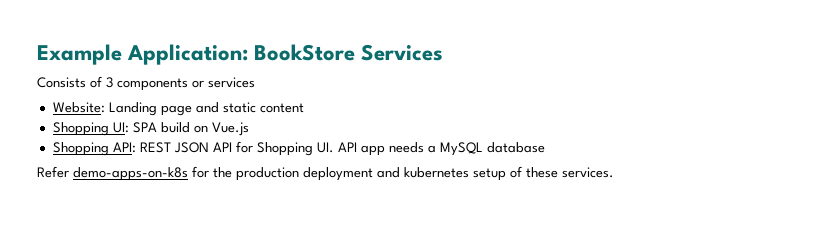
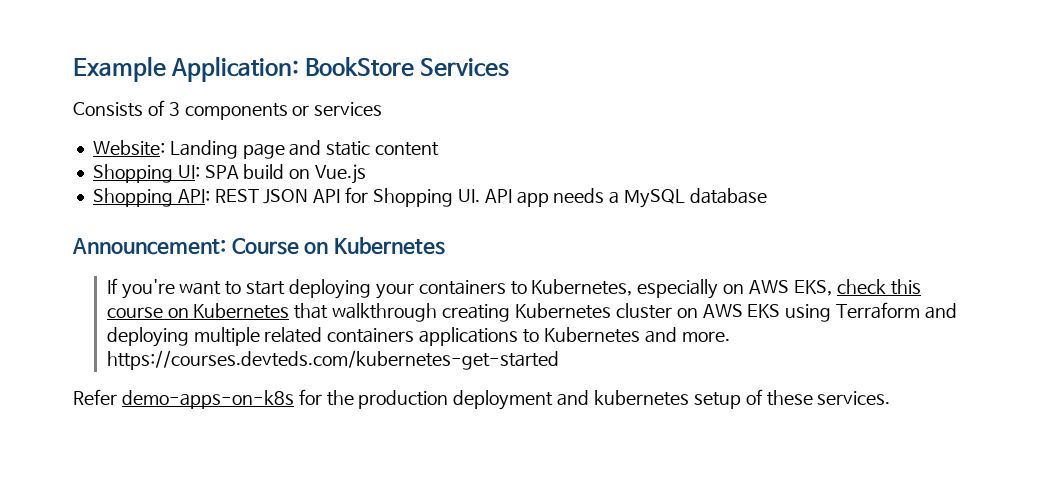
+ Announcement: Course on Kubernetes
+ If you're want to start deploying your containers to Kubernetes, especially on AWS EKS, check this course on Kubernetes that walkthrough creating Kubernetes cluster on AWS EKS using Terraform and deploying multiple related containers applications to Kubernetes and more. https://courses.devteds.com/kubernetes-get-started

